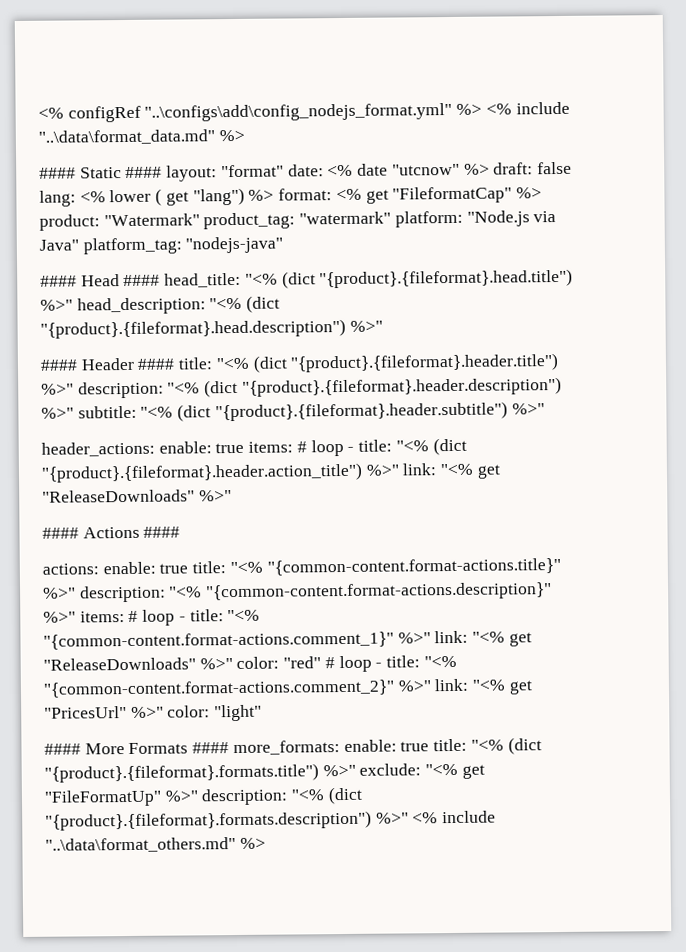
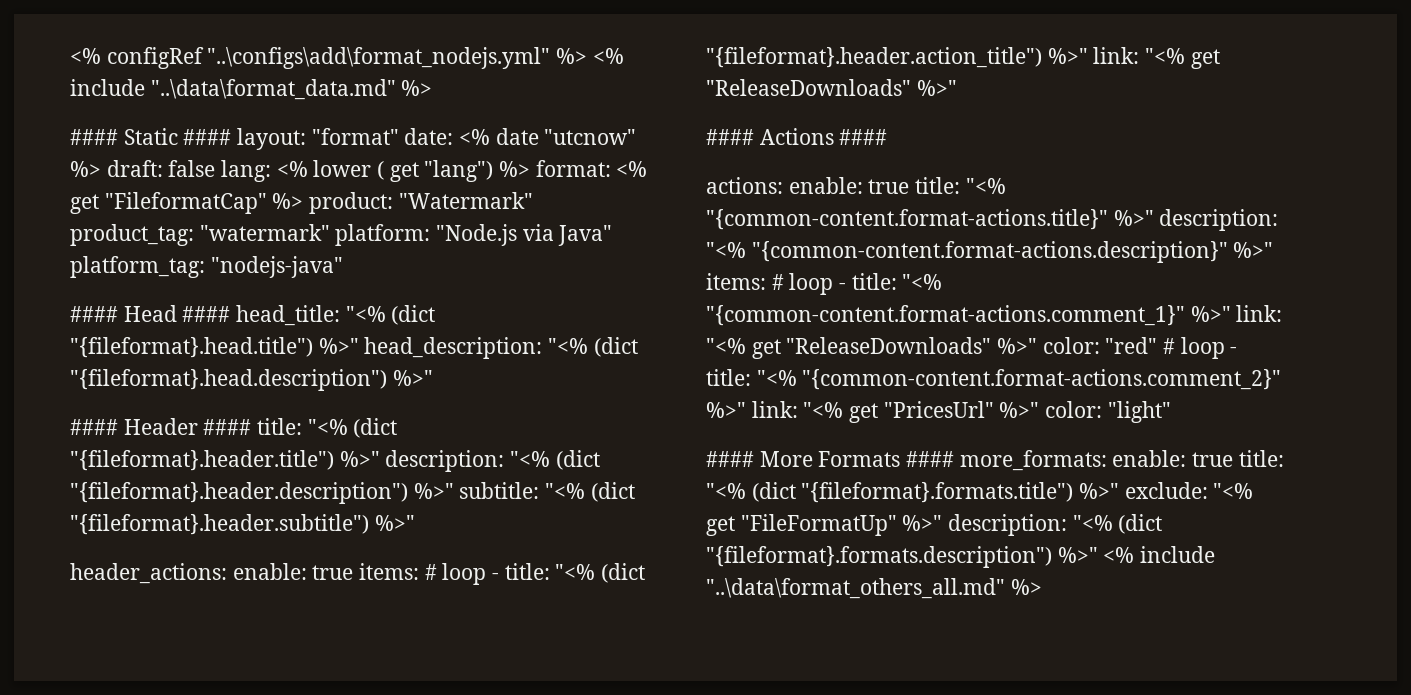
- <% configRef "..\configs\add\config_nodejs_format.yml" %> <% include "..\data\format_data.md" %>
+ <% configRef "..\configs\add\format_nodejs.yml" %> <% include "..\data\format_data.md" %>
- #### Head #### head_title: "<% (dict "{product}.{fileformat}.head.title") %>" head_description: "<% (dict "{product}.{fileformat}.head.description") %>"
+ #### Head #### head_title: "<% (dict "{fileformat}.head.title") %>" head_description: "<% (dict "{fileformat}.head.description") %>"
- #### Header #### title: "<% (dict "{product}.{fileformat}.header.title") %>" description: "<% (dict "{product}.{fileformat}.header.description") %>" subtitle: "<% (dict "{product}.{fileformat}.header.subtitle") %>"
+ #### Header #### title: "<% (dict "{fileformat}.header.title") %>" description: "<% (dict "{fileformat}.header.description") %>" subtitle: "<% (dict "{fileformat}.header.subtitle") %>"
- header_actions: enable: true items: # loop - title: "<% (dict "{product}.{fileformat}.header.action_title") %>" link: "<% get "ReleaseDownloads" %>"
+ header_actions: enable: true items: # loop - title: "<% (dict "{fileformat}.header.action_title") %>" link: "<% get "ReleaseDownloads" %>"
- #### More Formats #### more_formats: enable: true title: "<% (dict "{product}.{fileformat}.formats.title") %>" exclude: "<% get "FileFormatUp" %>" description: "<% (dict "{product}.{fileformat}.formats.description") %>" <% include "..\data\format_others.md" %>
+ #### More Formats #### more_formats: enable: true title: "<% (dict "{fileformat}.formats.title") %>" exclude: "<% get "FileFormatUp" %>" description: "<% (dict "{fileformat}.formats.description") %>" <% include "..\data\format_others_all.md" %>

